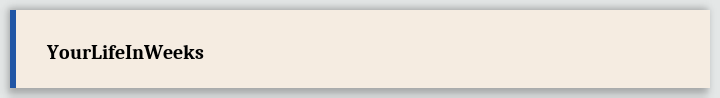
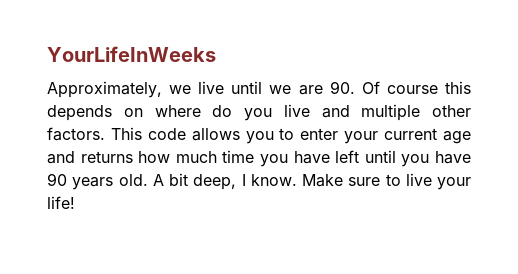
+ Approximately, we live until we are 90. Of course this depends on where do you live and multiple other factors. This code allows you to enter your current age and returns how much time you have left until you have 90 years old. A bit deep, I know. Make sure to live your life!

